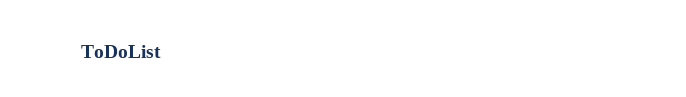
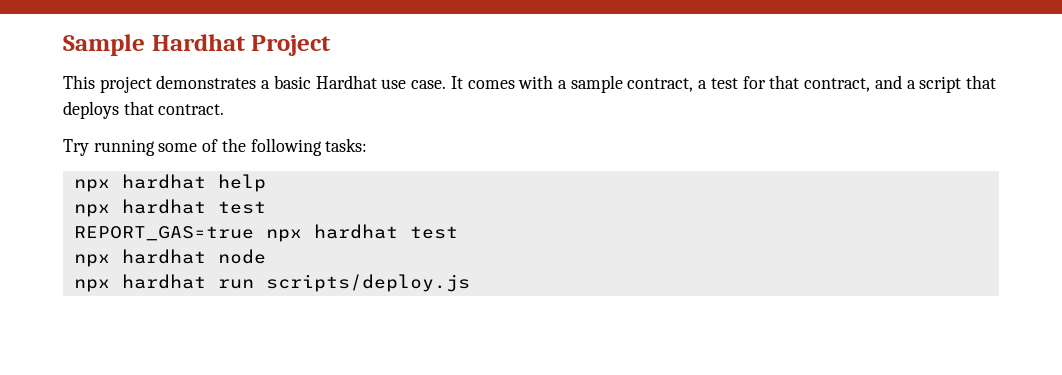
- ToDoList
+ Sample Hardhat Project
+ This project demonstrates a basic Hardhat use case. It comes with a sample contract, a test for that contract, and a script that deploys that contract.
+ Try running some of the following tasks:
+ npx hardhat help
+ npx hardhat test
+ REPORT_GAS=true npx hardhat test
+ npx hardhat node
+ npx hardhat run scripts/deploy.js

